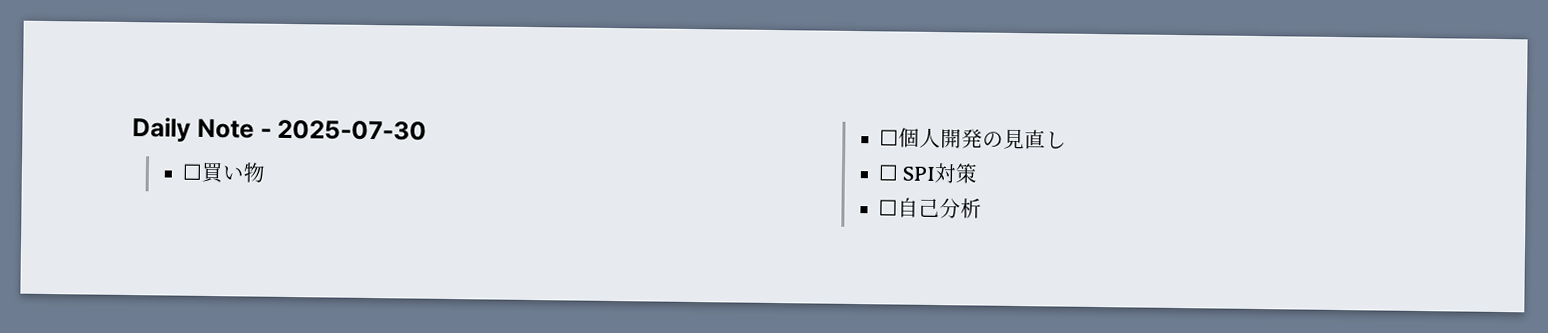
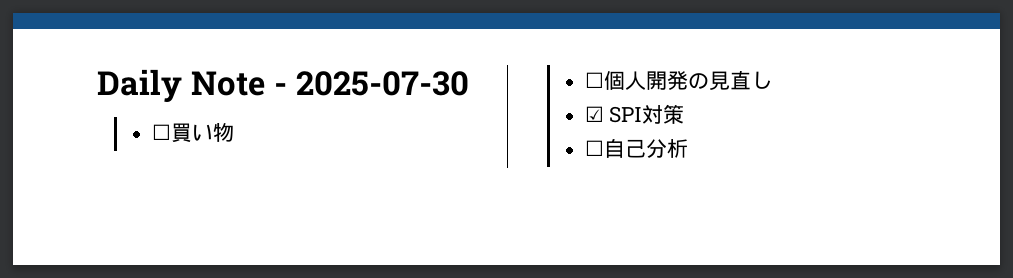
- ☐ SPI対策
+ ☑ SPI対策

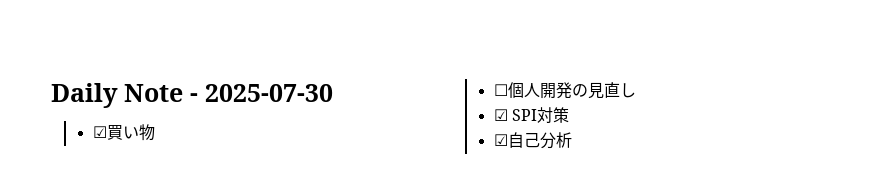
- ☐買い物
+ ☑買い物
- ☐自己分析
+ ☑自己分析

